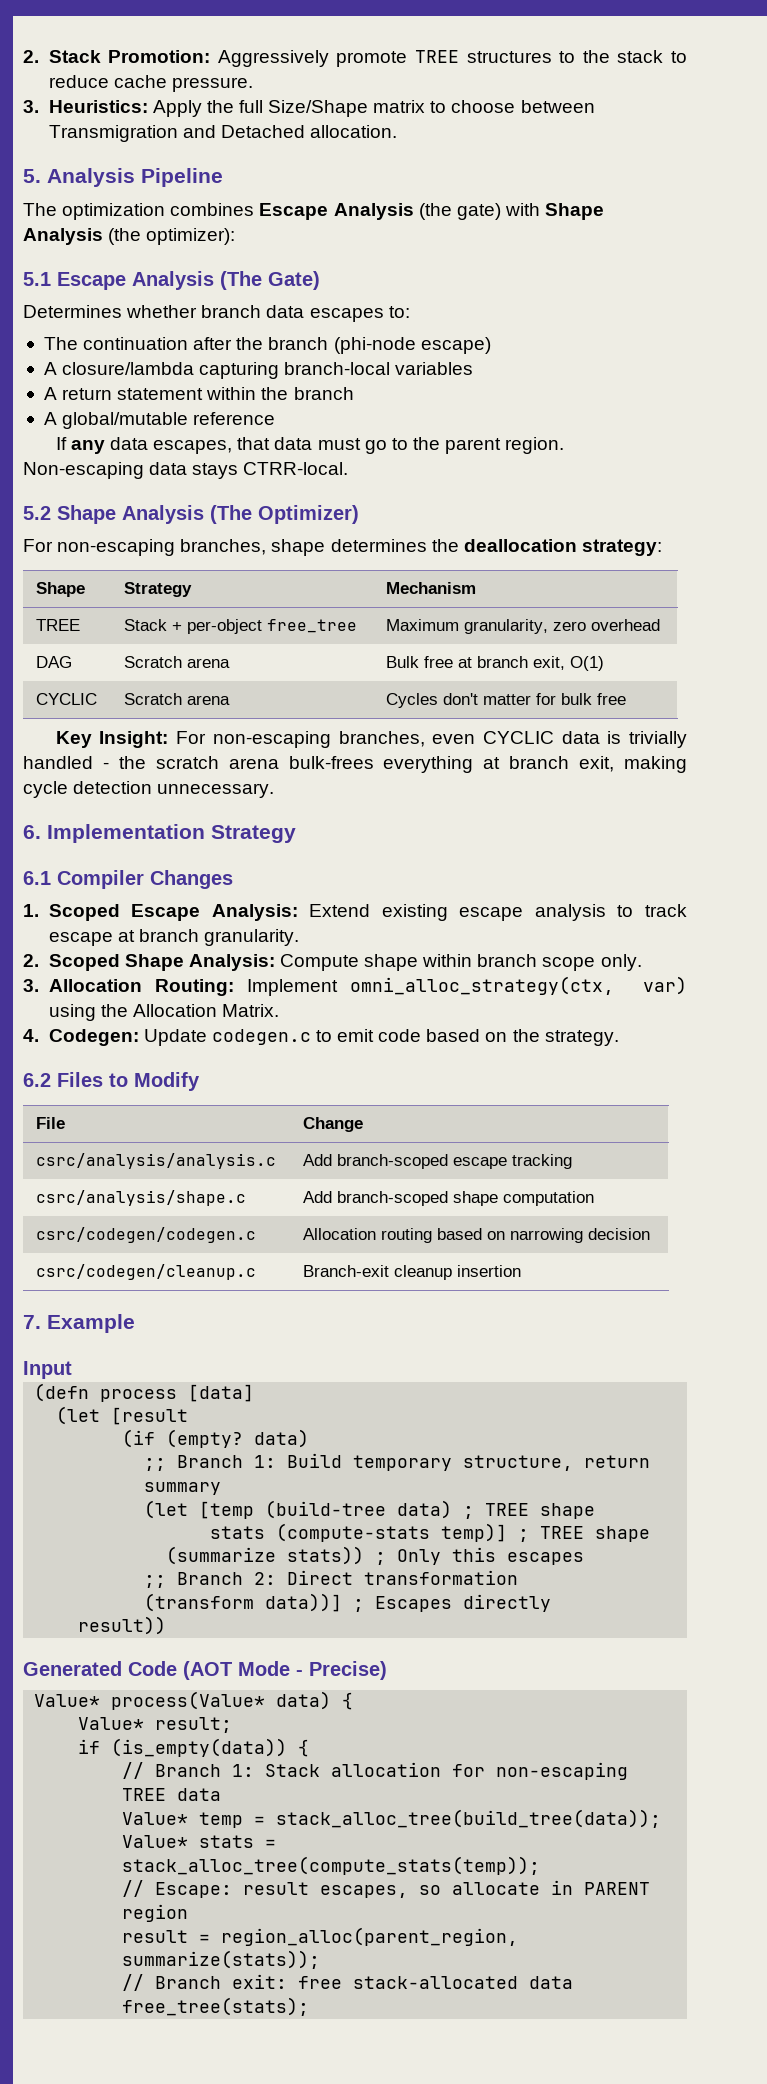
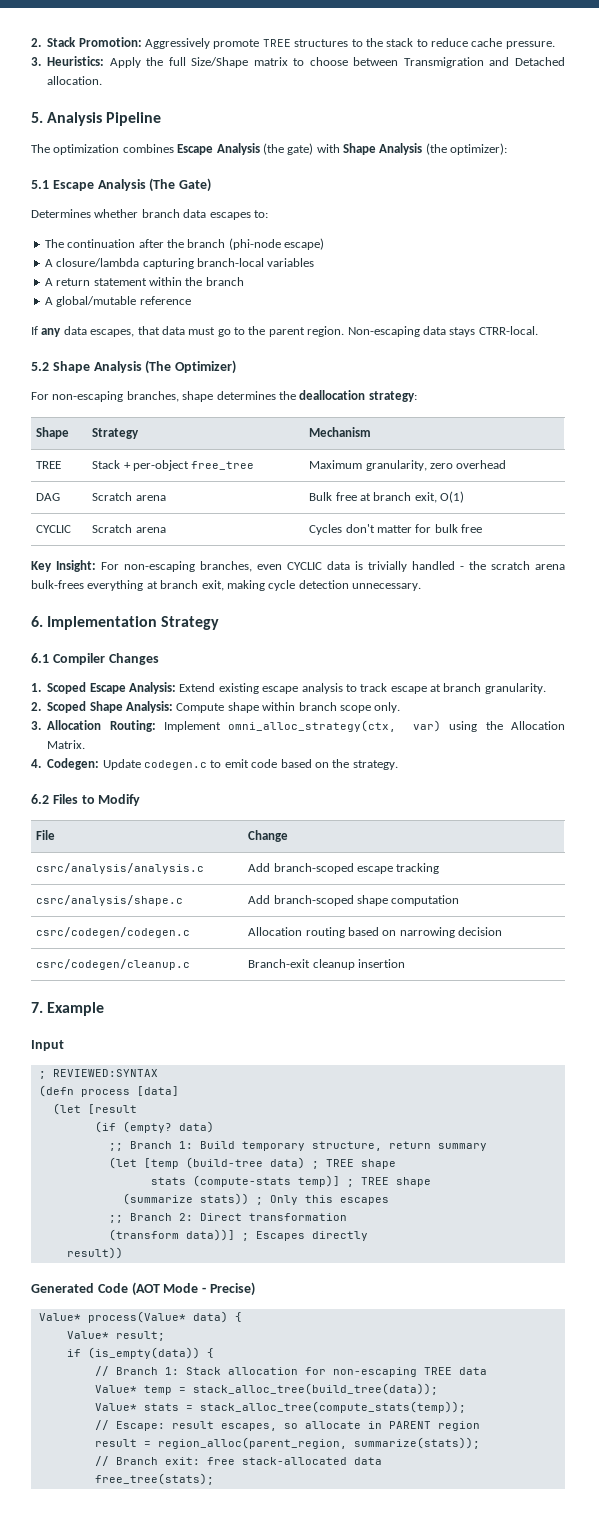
+ ; REVIEWED:SYNTAX

